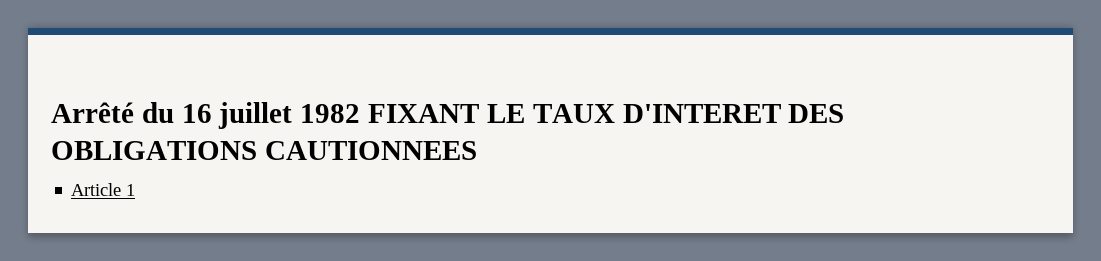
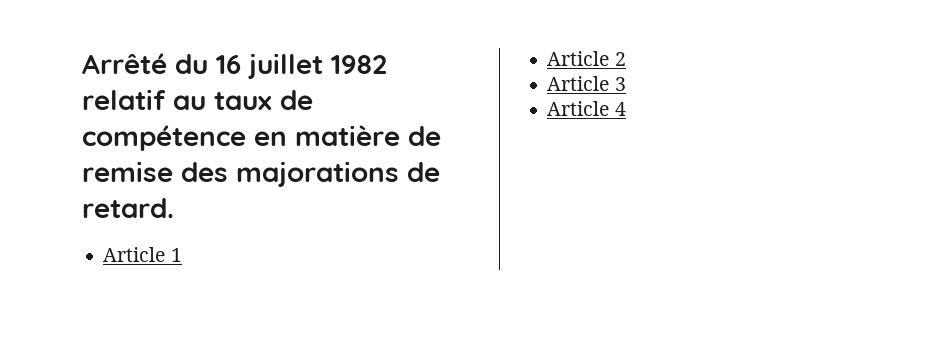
- Arrêté du 16 juillet 1982 FIXANT LE TAUX D'INTERET DES OBLIGATIONS CAUTIONNEES
+ Arrêté du 16 juillet 1982 relatif au taux de compétence en matière de remise des majorations de retard.
  Article 1
+ Article 2
+ Article 3
+ Article 4

